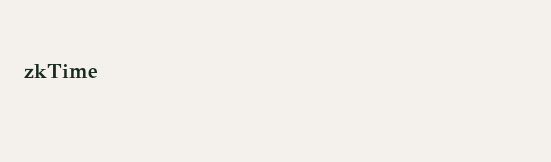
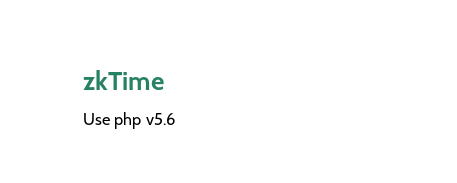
+ Use php v5.6

